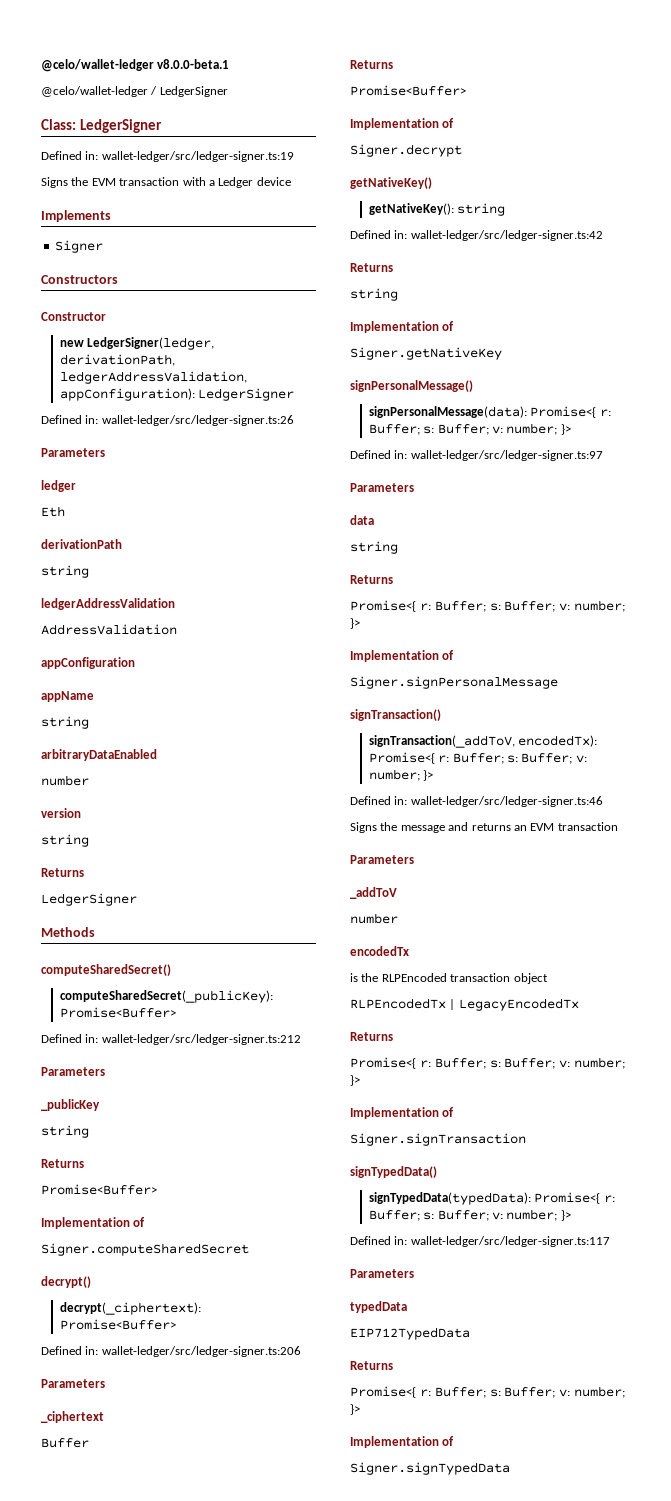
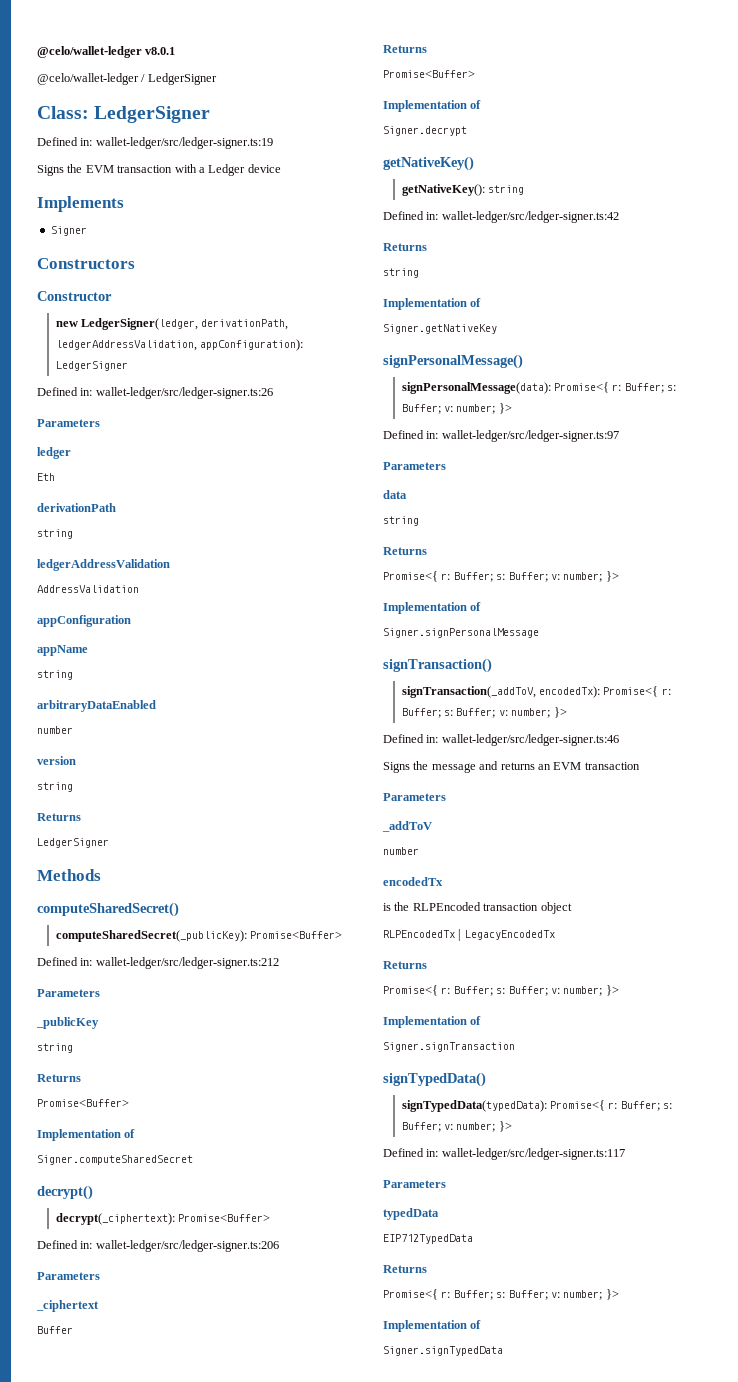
- @celo/wallet-ledger v8.0.0-beta.1
+ @celo/wallet-ledger v8.0.1

